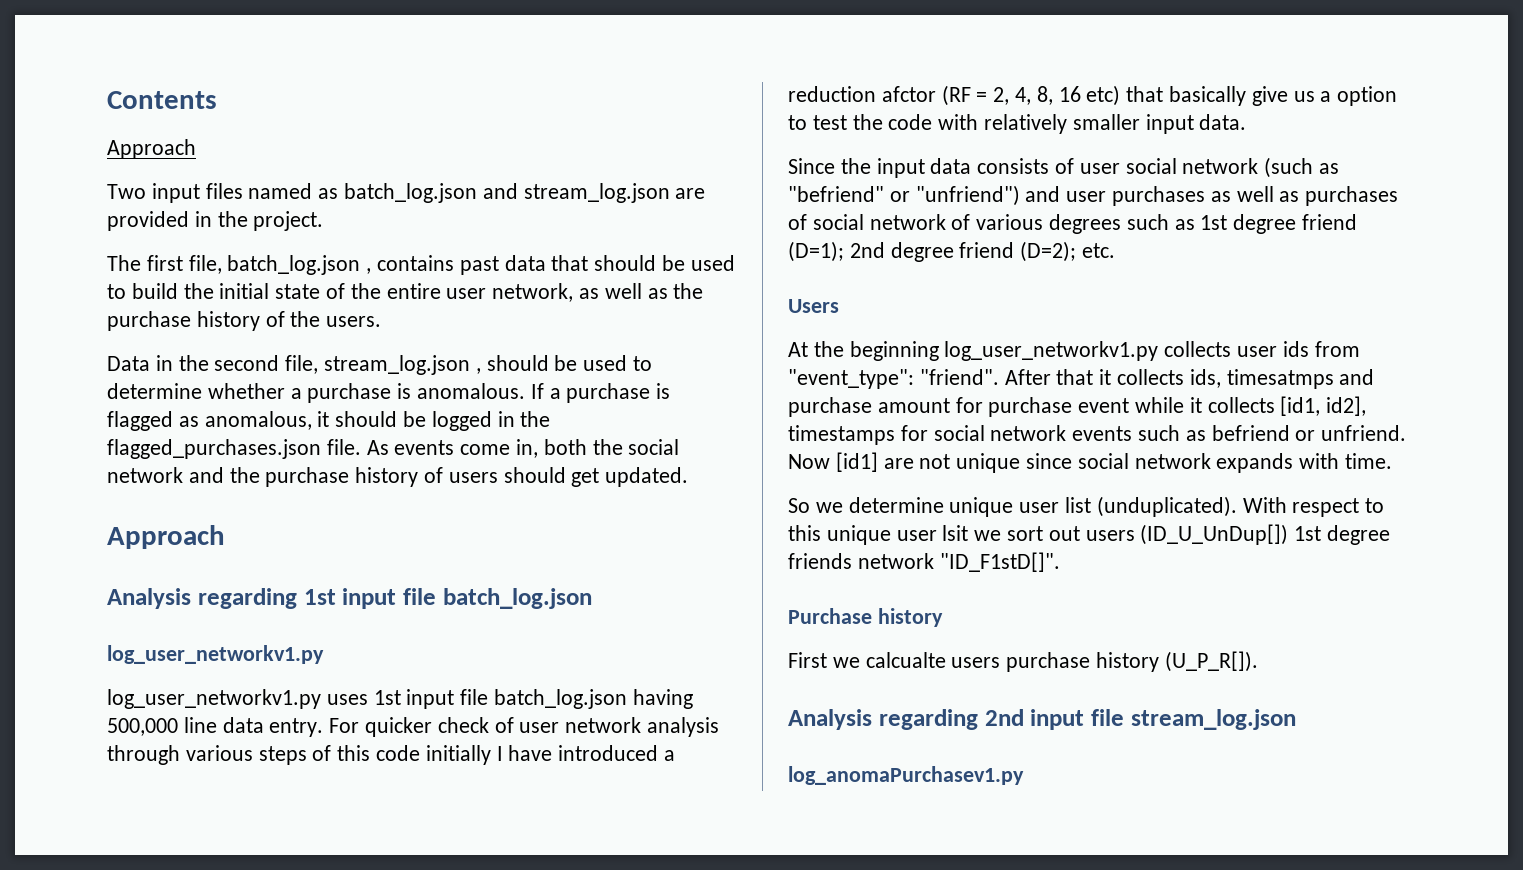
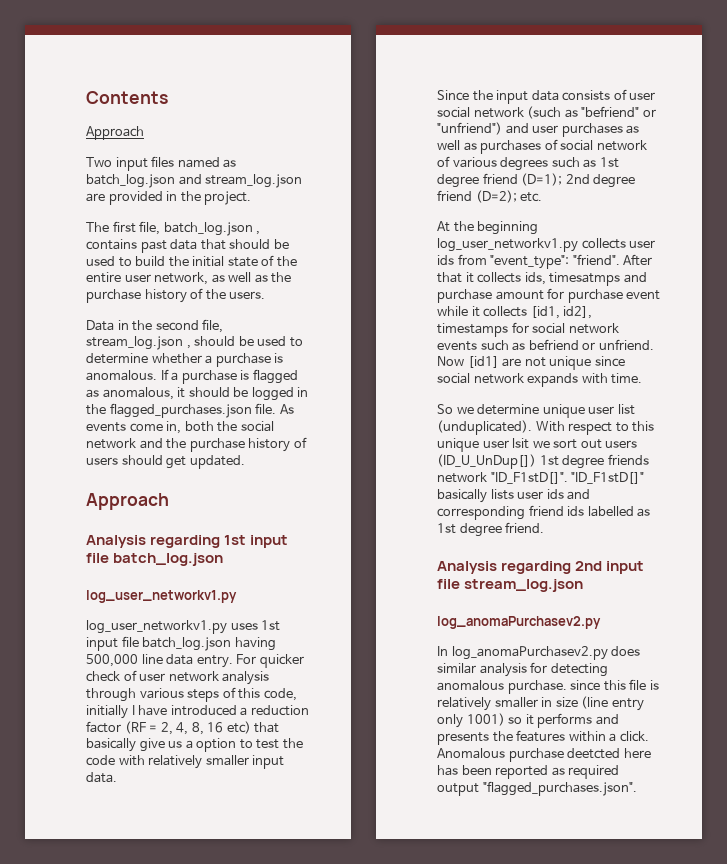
- For quicker check of user network analysis through various steps of this code initially I have introduced a reduction afctor (RF = 2, 4, 8, 16 etc) that basically give us a option to test the code with relatively smaller input data.
+ For quicker check of user network analysis through various steps of this code, initially I have introduced a reduction factor (RF = 2, 4, 8, 16 etc) that basically give us a option to test the code with relatively smaller input data.
- Users
- With respect to this unique user lsit we sort out users (ID_U_UnDup[]) 1st degree friends network "ID_F1stD[]".
- Purchase history
- First we calcualte users purchase history (U_P_R[]).
+ With respect to this unique user lsit we sort out users (ID_U_UnDup[]) 1st degree friends network "ID_F1stD[]". "ID_F1stD[]" basically lists user ids and corresponding friend ids labelled as 1st degree friend.
  Analysis regarding 2nd input file stream_log.json
- log_anomaPurchasev1.py
+ log_anomaPurchasev2.py
+ In log_anomaPurchasev2.py does similar analysis for detecting anomalous purchase. since this file is relatively smaller in size (line entry only 1001) so it performs and presents the features within a click. Anomalous purchase deetcted here has been reported as required output "flagged_purchases.json".

